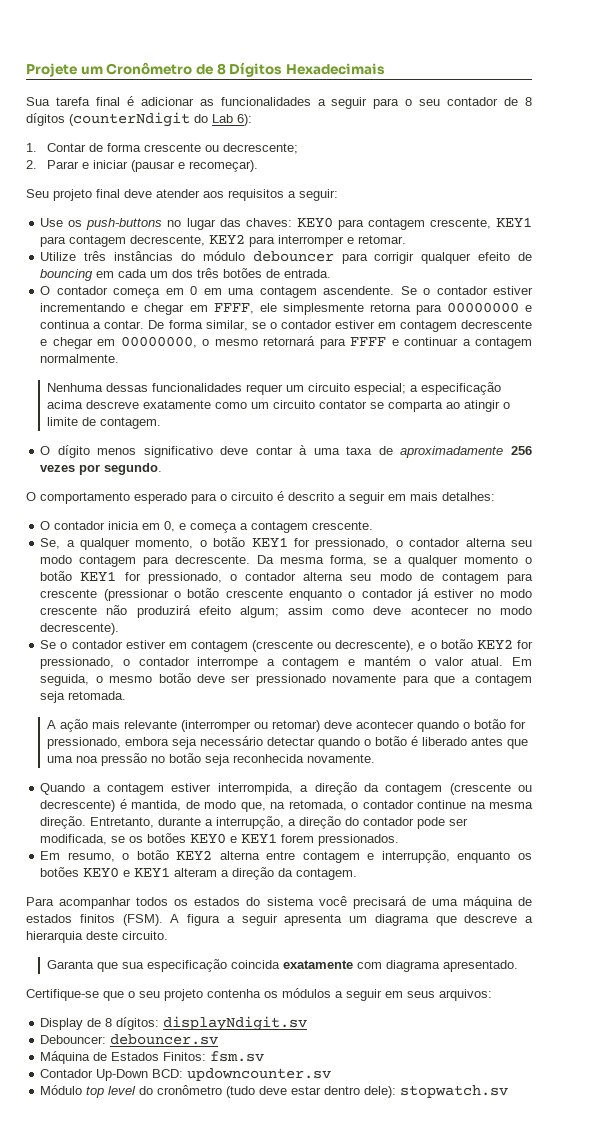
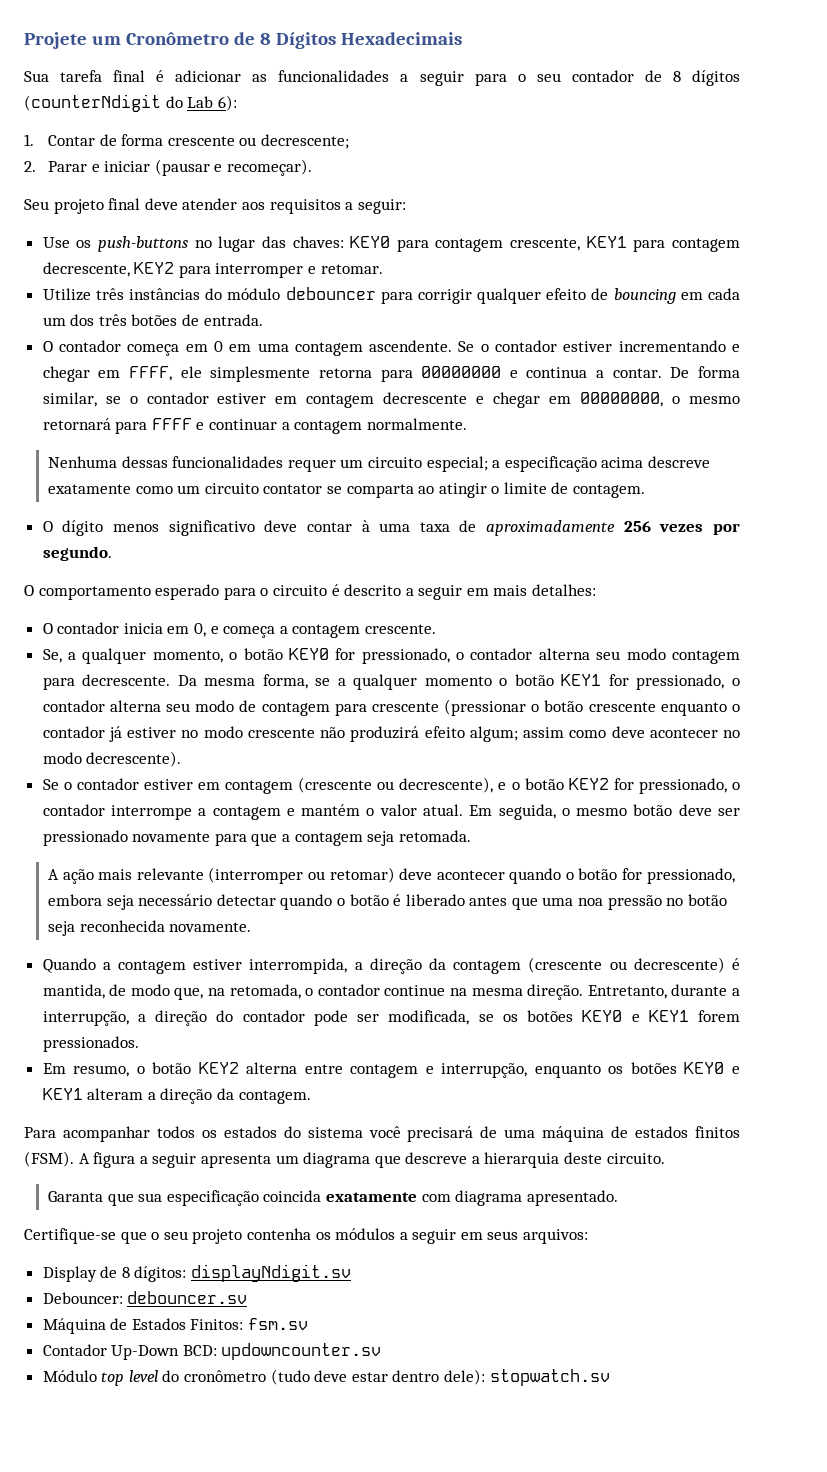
- Se, a qualquer momento, o botão KEY1 for pressionado, o contador alterna seu modo contagem para decrescente.
+ Se, a qualquer momento, o botão KEY0 for pressionado, o contador alterna seu modo contagem para decrescente.

